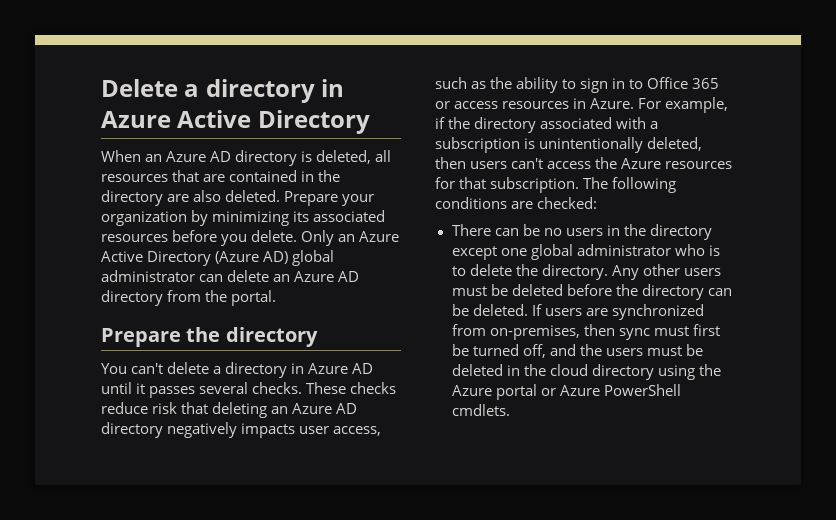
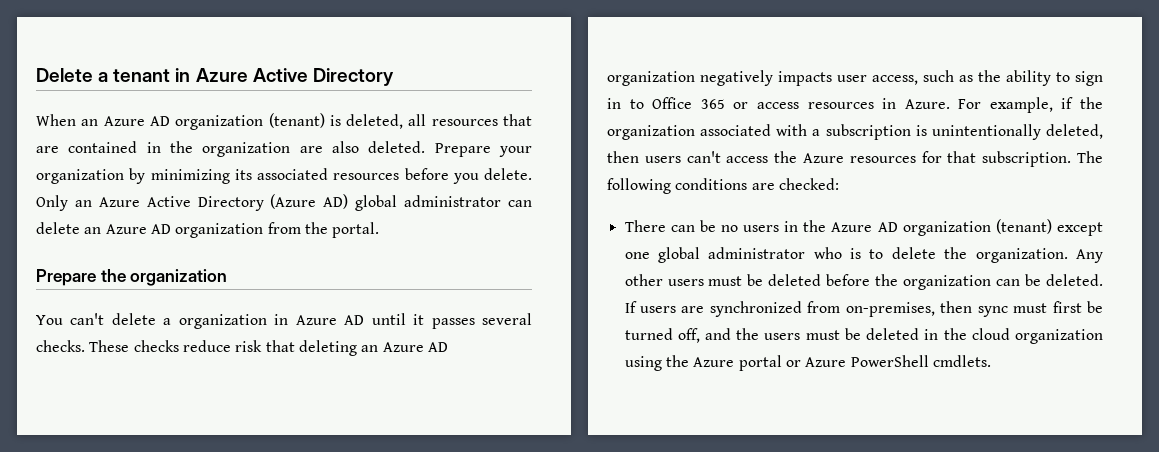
- Delete a directory in Azure Active Directory
+ Delete a tenant in Azure Active Directory
- When an Azure AD directory is deleted, all resources that are contained in the directory are also deleted.
+ When an Azure AD organization (tenant) is deleted, all resources that are contained in the organization are also deleted.
- Only an Azure Active Directory (Azure AD) global administrator can delete an Azure AD directory from the portal.
+ Only an Azure Active Directory (Azure AD) global administrator can delete an Azure AD organization from the portal.
- Prepare the directory
+ Prepare the organization
- You can't delete a directory in Azure AD until it passes several checks.
+ You can't delete a organization in Azure AD until it passes several checks.
- These checks reduce risk that deleting an Azure AD directory negatively impacts user access, such as the ability to sign in to Office 365 or access resources in Azure.
+ These checks reduce risk that deleting an Azure AD organization negatively impacts user access, such as the ability to sign in to Office 365 or access resources in Azure.
- For example, if the directory associated with a subscription is unintentionally deleted, then users can't access the Azure resources for that subscription.
+ For example, if the organization associated with a subscription is unintentionally deleted, then users can't access the Azure resources for that subscription.
- There can be no users in the directory except one global administrator who is to delete the directory.
+ There can be no users in the Azure AD organization (tenant) except one global administrator who is to delete the organization.
- Any other users must be deleted before the directory can be deleted.
+ Any other users must be deleted before the organization can be deleted.
- If users are synchronized from on-premises, then sync must first be turned off, and the users must be deleted in the cloud directory using the Azure portal or Azure PowerShell cmdlets.
+ If users are synchronized from on-premises, then sync must first be turned off, and the users must be deleted in the cloud organization using the Azure portal or Azure PowerShell cmdlets.

